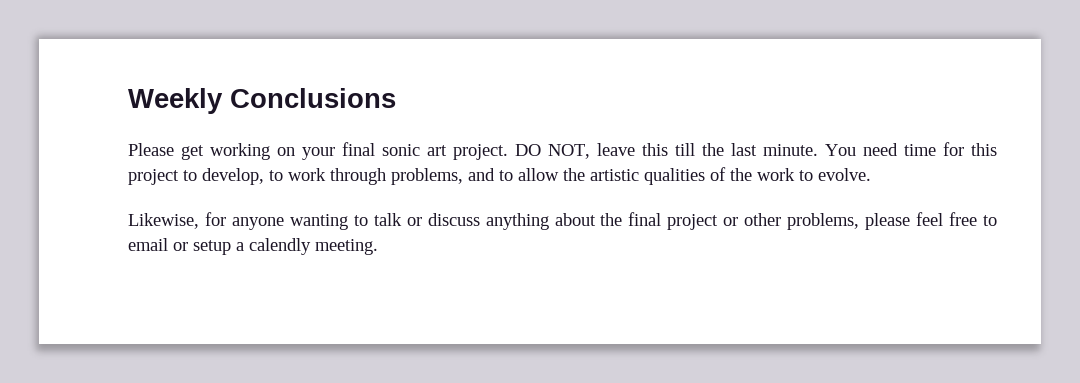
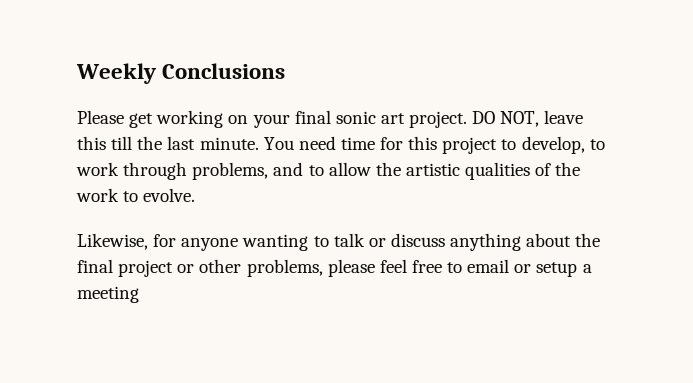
- Likewise, for anyone wanting to talk or discuss anything about the final project or other problems, please feel free to email or setup a calendly meeting.
+ Likewise, for anyone wanting to talk or discuss anything about the final project or other problems, please feel free to email or setup a meeting

